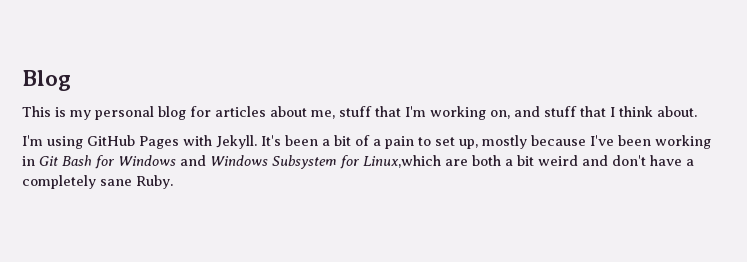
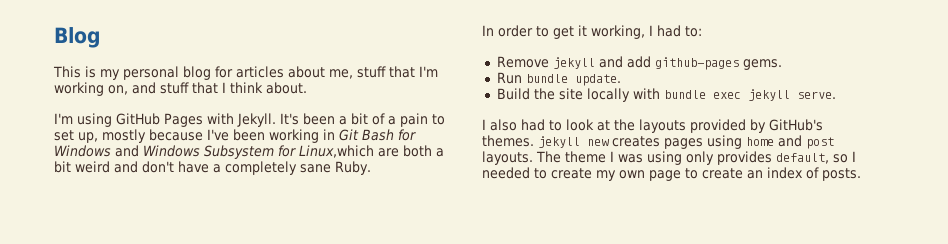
+ In order to get it working, I had to:
+ Remove jekyll and add github-pages gems.
+ Run bundle update.
+ Build the site locally with bundle exec jekyll serve.
+ I also had to look at the layouts provided by GitHub's themes. jekyll new creates pages using home and post layouts. The theme I was using only provides default, so I needed to create my own page to create an index of posts.

